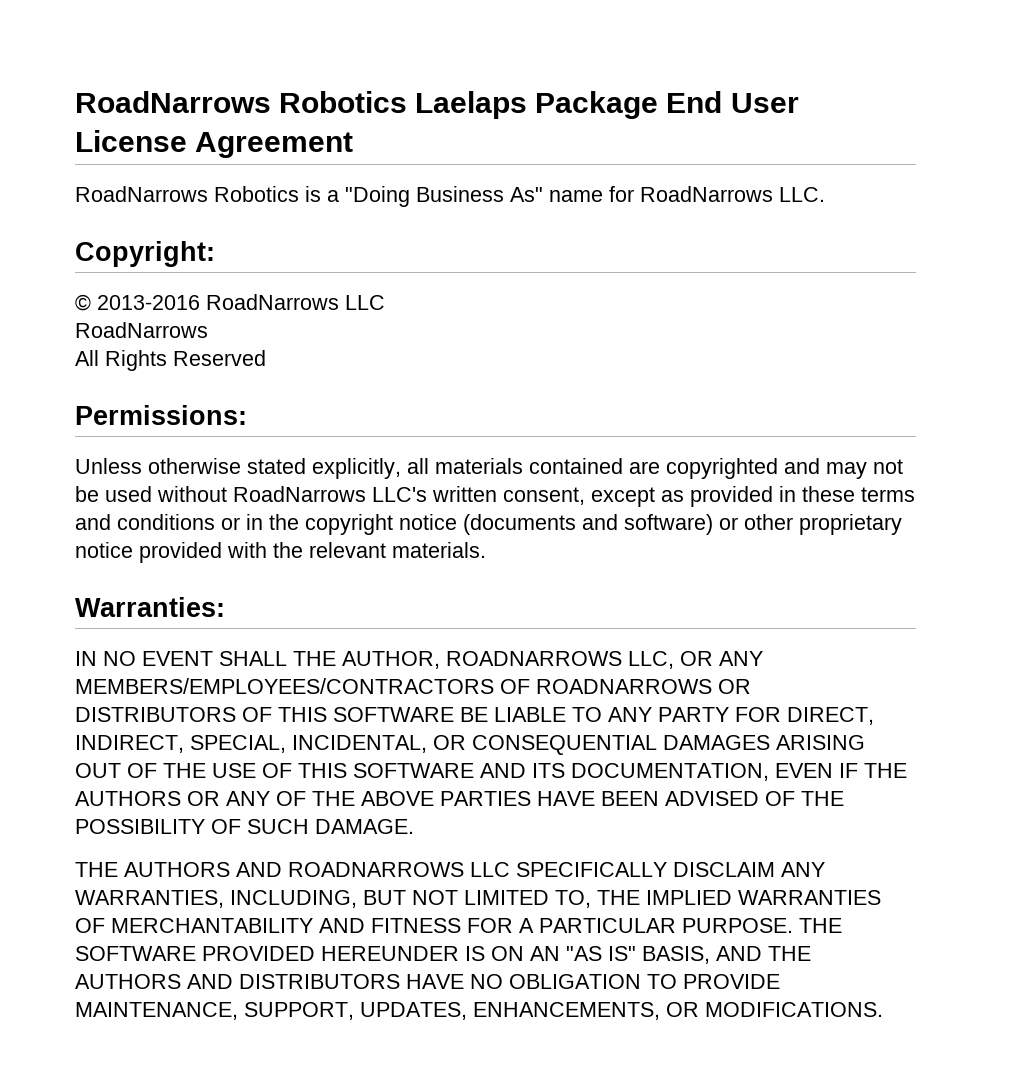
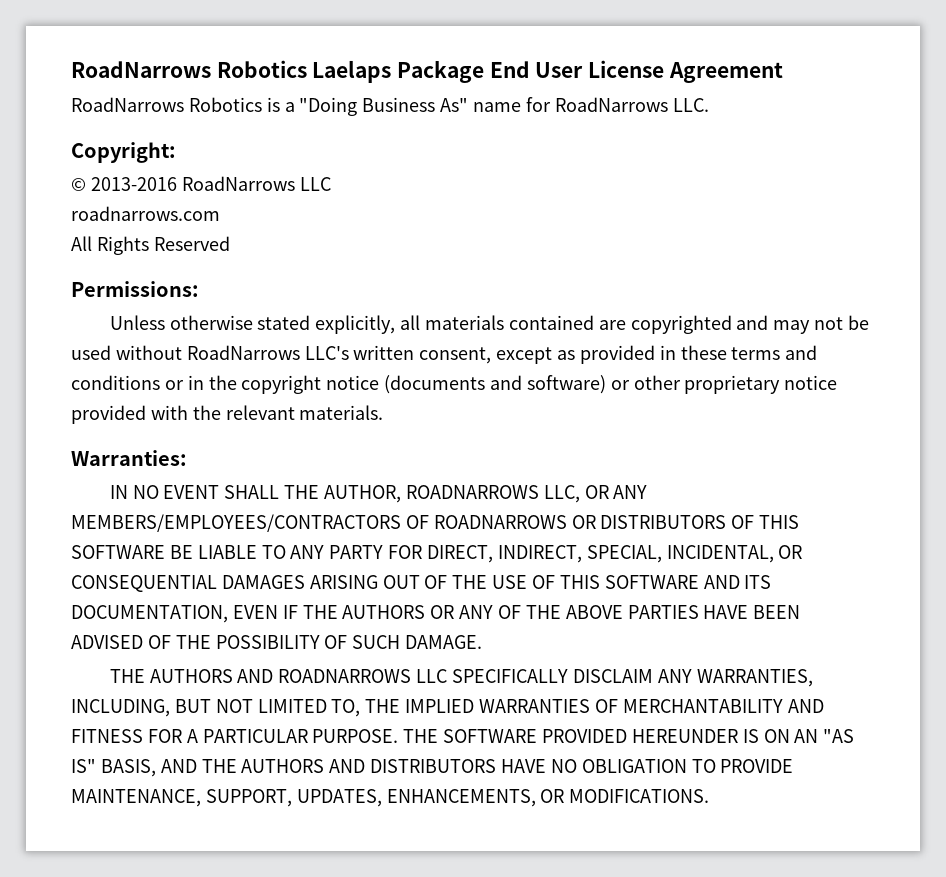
  © 2013-2016 RoadNarrows LLC
- RoadNarrows
+ roadnarrows.com

